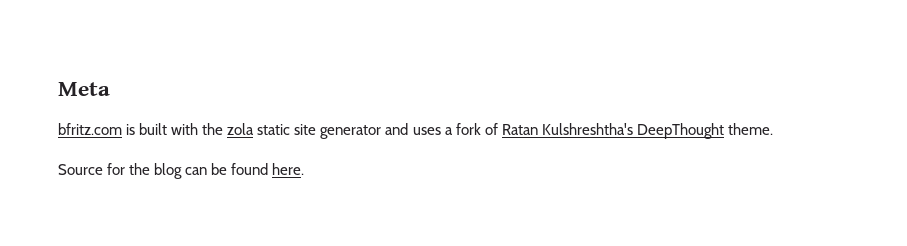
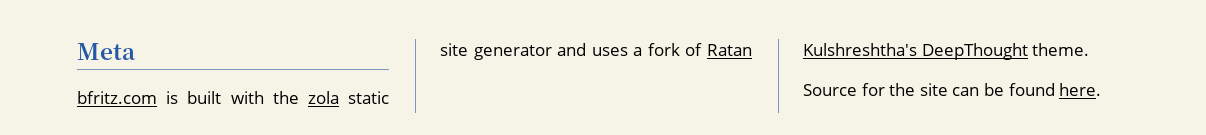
- Source for the blog can be found here.
+ Source for the site can be found here.

